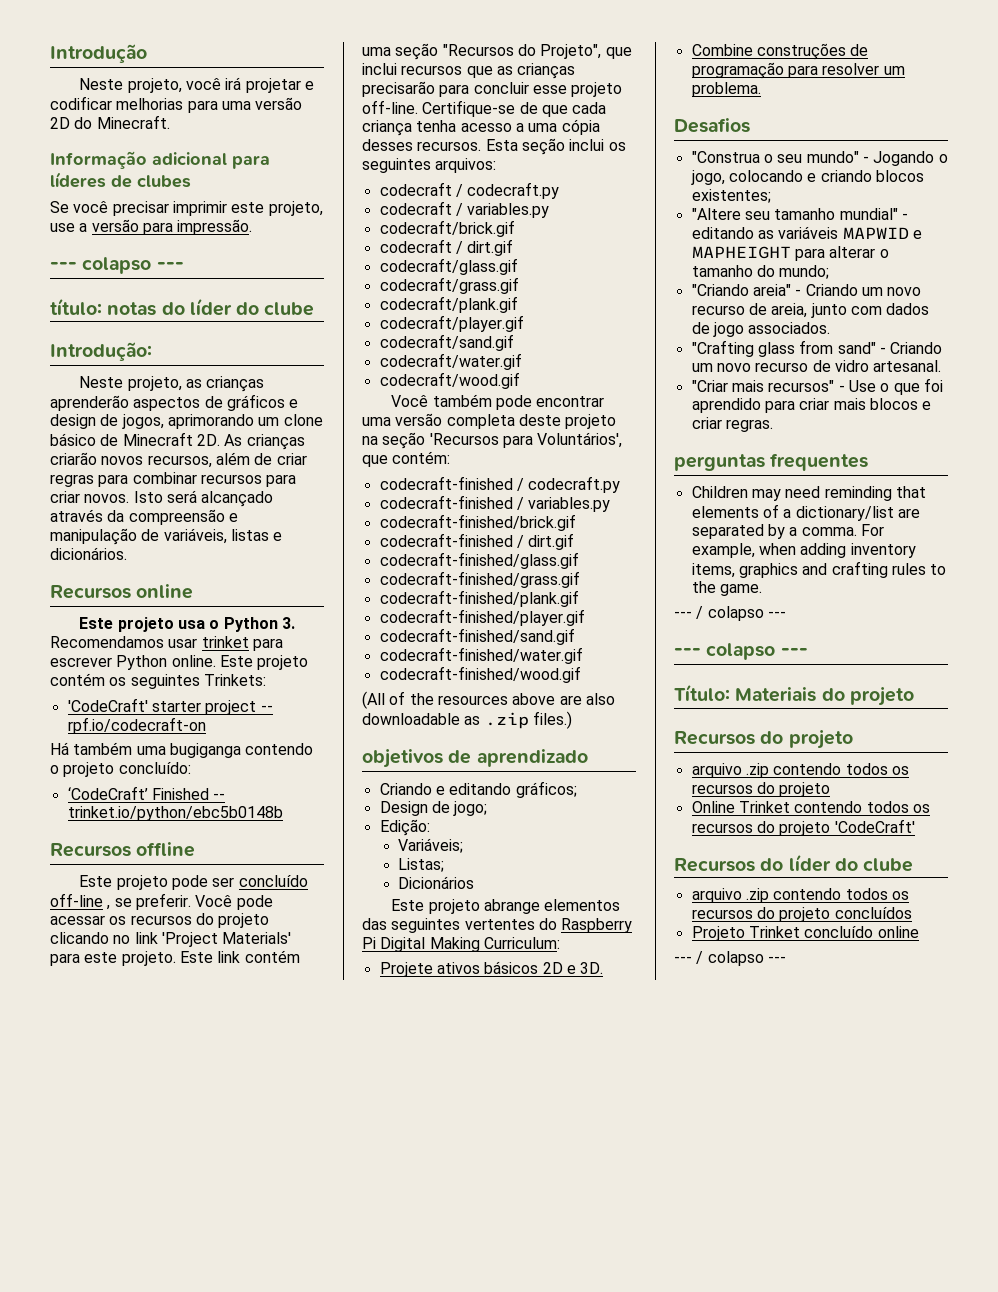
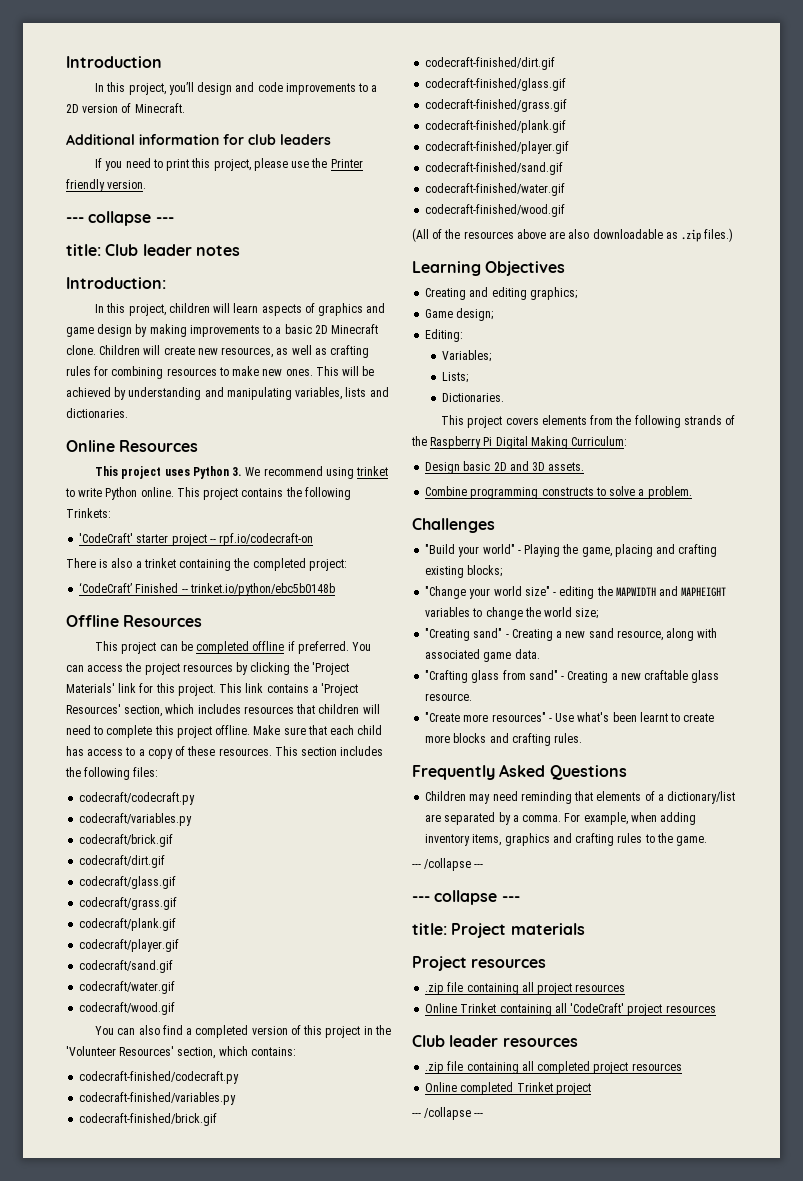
- Introdução
- Neste projeto, você irá projetar e codificar melhorias para uma versão 2D do Minecraft.
- Informação adicional para líderes de clubes
- Se você precisar imprimir este projeto, use a versão para impressão.
- --- colapso ---
- título: notas do líder do clube
- Introdução:
- Neste projeto, as crianças aprenderão aspectos de gráficos e design de jogos, aprimorando um clone básico de Minecraft 2D. As crianças criarão novos recursos, além de criar regras para combinar recursos para criar novos. Isto será alcançado através da compreensão e manipulação de variáveis, listas e dicionários.
- Recursos online
- Este projeto usa o Python 3. Recomendamos usar trinket para escrever Python online. Este projeto contém os seguintes Trinkets:
+ Introduction
+ In this project, you’ll design and code improvements to a 2D version of Minecraft.
+ Additional information for club leaders
+ If you need to print this project, please use the Printer friendly version.
+ --- collapse ---
+ title: Club leader notes
+ Introduction:
+ In this project, children will learn aspects of graphics and game design by making improvements to a basic 2D Minecraft clone. Children will create new resources, as well as crafting rules for combining resources to make new ones. This will be achieved by understanding and manipulating variables, lists and dictionaries.
+ Online Resources
+ This project uses Python 3. We recommend using trinket to write Python online. This project contains the following Trinkets:
- Há também uma bugiganga contendo o projeto concluído:
+ There is also a trinket containing the completed project:
  ‘CodeCraft’ Finished -- trinket.io/python/ebc5b0148b
- Recursos offline
- Este projeto pode ser concluído off-line , se preferir. Você pode acessar os recursos do projeto clicando no link 'Project Materials' para este projeto. Este link contém uma seção "Recursos do Projeto", que inclui recursos que as crianças precisarão para concluir esse projeto off-line. Certifique-se de que cada criança tenha acesso a uma cópia desses recursos. Esta seção inclui os seguintes arquivos:
- codecraft / codecraft.py
- codecraft / variables.py
+ Offline Resources
+ This project can be completed offline if preferred. You can access the project resources by clicking the 'Project Materials' link for this project. This link contains a 'Project Resources' section, which includes resources that children will need to complete this project offline. Make sure that each child has access to a copy of these resources. This section includes the following files:
+ codecraft/codecraft.py
+ codecraft/variables.py
  codecraft/brick.gif
- codecraft / dirt.gif
+ codecraft/dirt.gif
- Você também pode encontrar uma versão completa deste projeto na seção 'Recursos para Voluntários', que contém:
- codecraft-finished / codecraft.py
- codecraft-finished / variables.py
+ You can also find a completed version of this project in the 'Volunteer Resources' section, which contains:
+ codecraft-finished/codecraft.py
+ codecraft-finished/variables.py
  codecraft-finished/brick.gif
- codecraft-finished / dirt.gif
+ codecraft-finished/dirt.gif
- objetivos de aprendizado
- Criando e editando gráficos;
- Design de jogo;
- Edição:
- Variáveis;
- Listas;
- Dicionários
- Este projeto abrange elementos das seguintes vertentes do Raspberry Pi Digital Making Curriculum:
+ Learning Objectives
+ Creating and editing graphics;
+ Game design;
+ Editing:
+ Variables;
+ Lists;
+ Dictionaries.
+ This project covers elements from the following strands of the Raspberry Pi Digital Making Curriculum:
- Projete ativos básicos 2D e 3D.
- Combine construções de programação para resolver um problema.
- Desafios
- "Construa o seu mundo" - Jogando o jogo, colocando e criando blocos existentes;
- "Altere seu tamanho mundial" - editando as variáveis MAPWID e MAPHEIGHT para alterar o tamanho do mundo;
- "Criando areia" - Criando um novo recurso de areia, junto com dados de jogo associados.
+ Design basic 2D and 3D assets.
+ Combine programming constructs to solve a problem.
+ Challenges
+ "Build your world" - Playing the game, placing and crafting existing blocks;
+ "Change your world size" - editing the MAPWIDTH and MAPHEIGHT variables to change the world size;
+ "Creating sand" - Creating a new sand resource, along with associated game data.
- "Crafting glass from sand" - Criando um novo recurso de vidro artesanal.
- "Criar mais recursos" - Use o que foi aprendido para criar mais blocos e criar regras.
- perguntas frequentes
+ "Crafting glass from sand" - Creating a new craftable glass resource.
+ "Create more resources" - Use what's been learnt to create more blocks and crafting rules.
+ Frequently Asked Questions
  For example, when adding inventory items, graphics and crafting rules to the game.
- --- / colapso ---
- --- colapso ---
- Título: Materiais do projeto
- Recursos do projeto
- arquivo .zip contendo todos os recursos do projeto
- Online Trinket contendo todos os recursos do projeto 'CodeCraft'
- Recursos do líder do clube
- arquivo .zip contendo todos os recursos do projeto concluídos
- Projeto Trinket concluído online
- --- / colapso ---
+ --- /collapse ---
+ --- collapse ---
+ title: Project materials
+ Project resources
+ .zip file containing all project resources
+ Online Trinket containing all 'CodeCraft' project resources
+ Club leader resources
+ .zip file containing all completed project resources
+ Online completed Trinket project
+ --- /collapse ---

